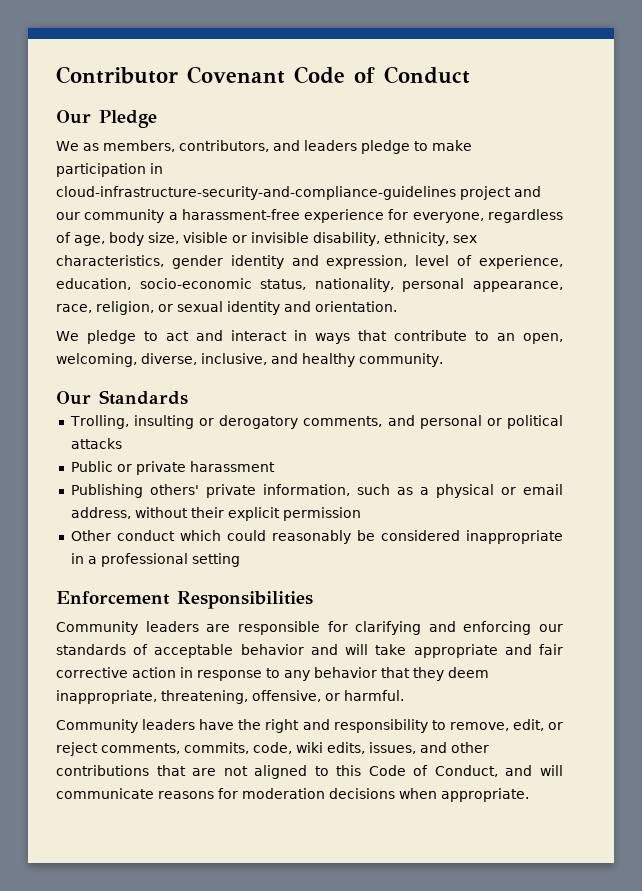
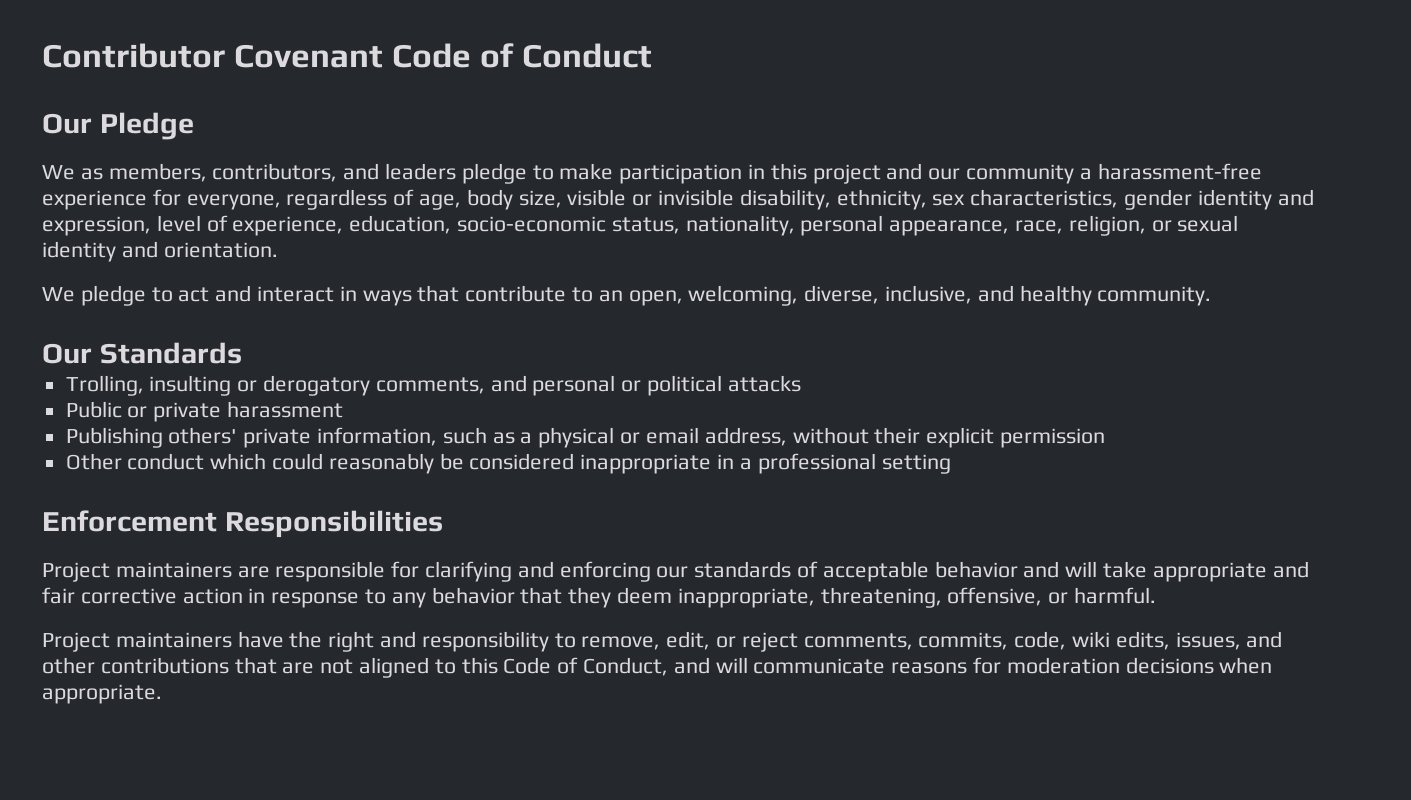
- We as members, contributors, and leaders pledge to make participation in cloud-infrastructure-security-and-compliance-guidelines project and our community a harassment-free experience for everyone, regardless of age, body size, visible or invisible disability, ethnicity, sex characteristics, gender identity and expression, level of experience, education, socio-economic status, nationality, personal appearance, race, religion, or sexual identity and orientation.
+ We as members, contributors, and leaders pledge to make participation in this project and our community a harassment-free experience for everyone, regardless of age, body size, visible or invisible disability, ethnicity, sex characteristics, gender identity and expression, level of experience, education, socio-economic status, nationality, personal appearance, race, religion, or sexual identity and orientation.
- Community leaders are responsible for clarifying and enforcing our standards of acceptable behavior and will take appropriate and fair corrective action in response to any behavior that they deem inappropriate, threatening, offensive, or harmful.
+ Project maintainers are responsible for clarifying and enforcing our standards of acceptable behavior and will take appropriate and fair corrective action in response to any behavior that they deem inappropriate, threatening, offensive, or harmful.
- Community leaders have the right and responsibility to remove, edit, or reject comments, commits, code, wiki edits, issues, and other contributions that are not aligned to this Code of Conduct, and will communicate reasons for moderation decisions when appropriate.
+ Project maintainers have the right and responsibility to remove, edit, or reject comments, commits, code, wiki edits, issues, and other contributions that are not aligned to this Code of Conduct, and will communicate reasons for moderation decisions when appropriate.

